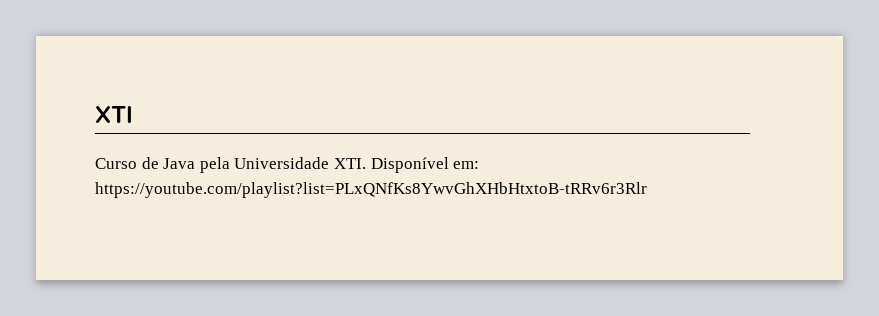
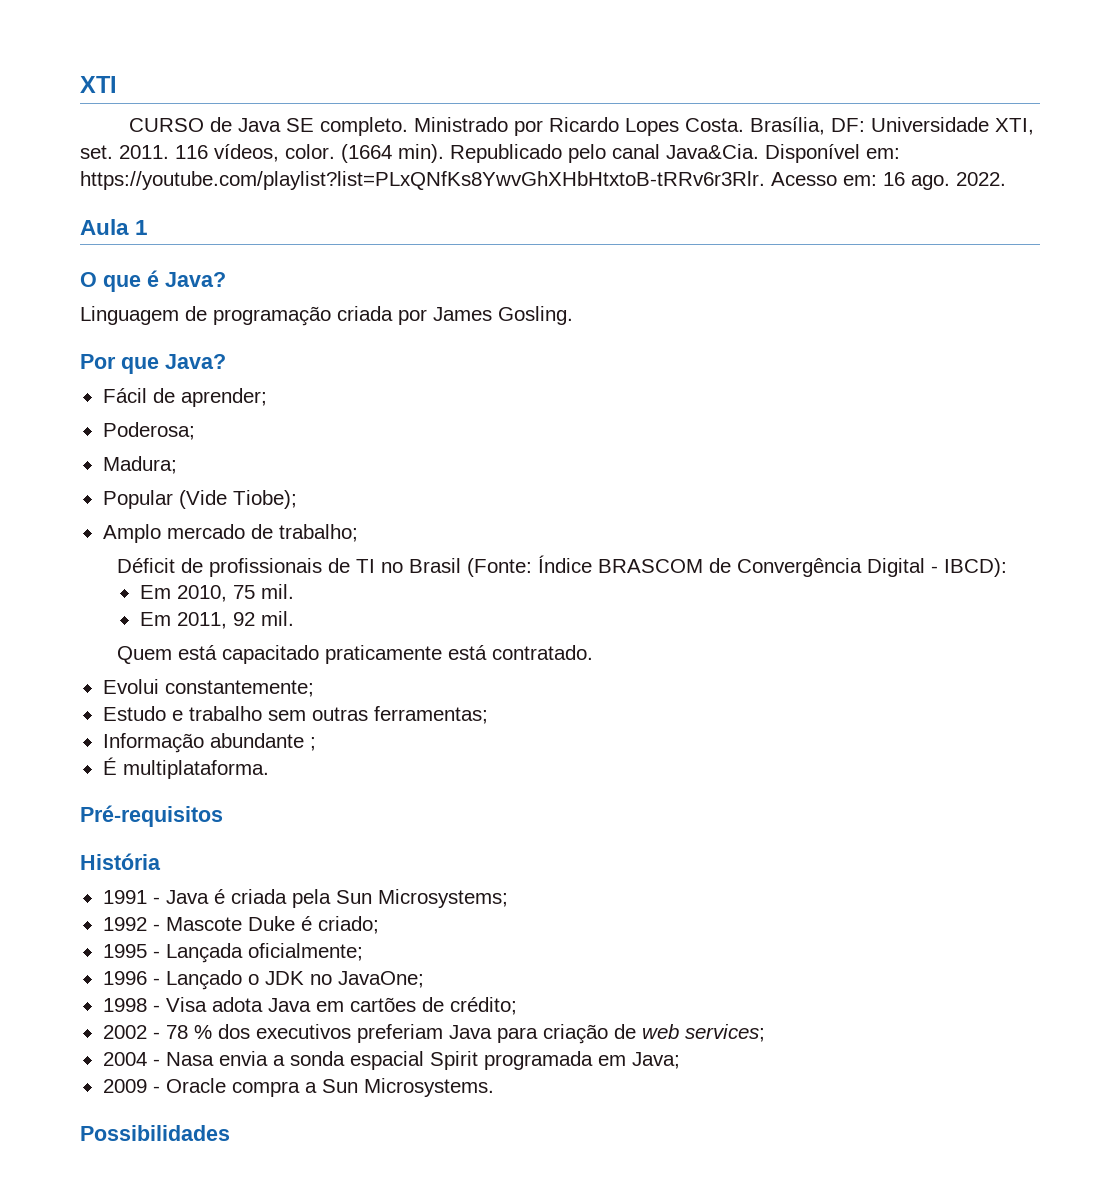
- Curso de Java pela Universidade XTI. Disponível em: https://youtube.com/playlist?list=PLxQNfKs8YwvGhXHbHtxtoB-tRRv6r3Rlr
+ CURSO de Java SE completo. Ministrado por Ricardo Lopes Costa. Brasília, DF: Universidade XTI, set. 2011. 116 vídeos, color. (1664 min). Republicado pelo canal Java&Cia. Disponível em: https://youtube.com/playlist?list=PLxQNfKs8YwvGhXHbHtxtoB-tRRv6r3Rlr. Acesso em: 16 ago. 2022.
+ Aula 1
+ O que é Java?
+ Linguagem de programação criada por James Gosling.
+ Por que Java?
+ Fácil de aprender;
+ Poderosa;
+ Madura;
+ Popular (Vide Tiobe);
+ Amplo mercado de trabalho;
+ Déficit de profissionais de TI no Brasil (Fonte: Índice BRASCOM de Convergência Digital - IBCD):
+ Em 2010, 75 mil.
+ Em 2011, 92 mil.
+ Quem está capacitado praticamente está contratado.
+ Evolui constantemente;
+ Estudo e trabalho sem outras ferramentas;
+ Informação abundante ;
+ É multiplataforma.
+ Pré-requisitos
+ História
+ 1991 - Java é criada pela Sun Microsystems;
+ 1992 - Mascote Duke é criado;
+ 1995 - Lançada oficialmente;
+ 1996 - Lançado o JDK no JavaOne;
+ 1998 - Visa adota Java em cartões de crédito;
+ 2002 - 78 % dos executivos preferiam Java para criação de web services;
+ 2004 - Nasa envia a sonda espacial Spirit programada em Java;
+ 2009 - Oracle compra a Sun Microsystems.
+ Possibilidades

